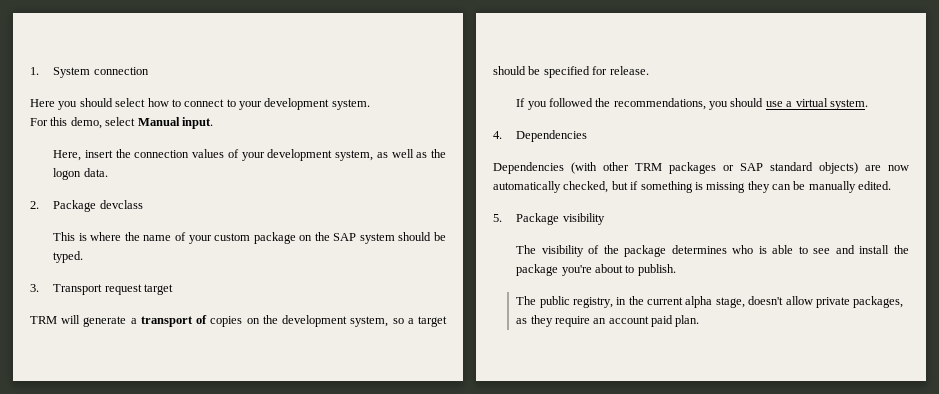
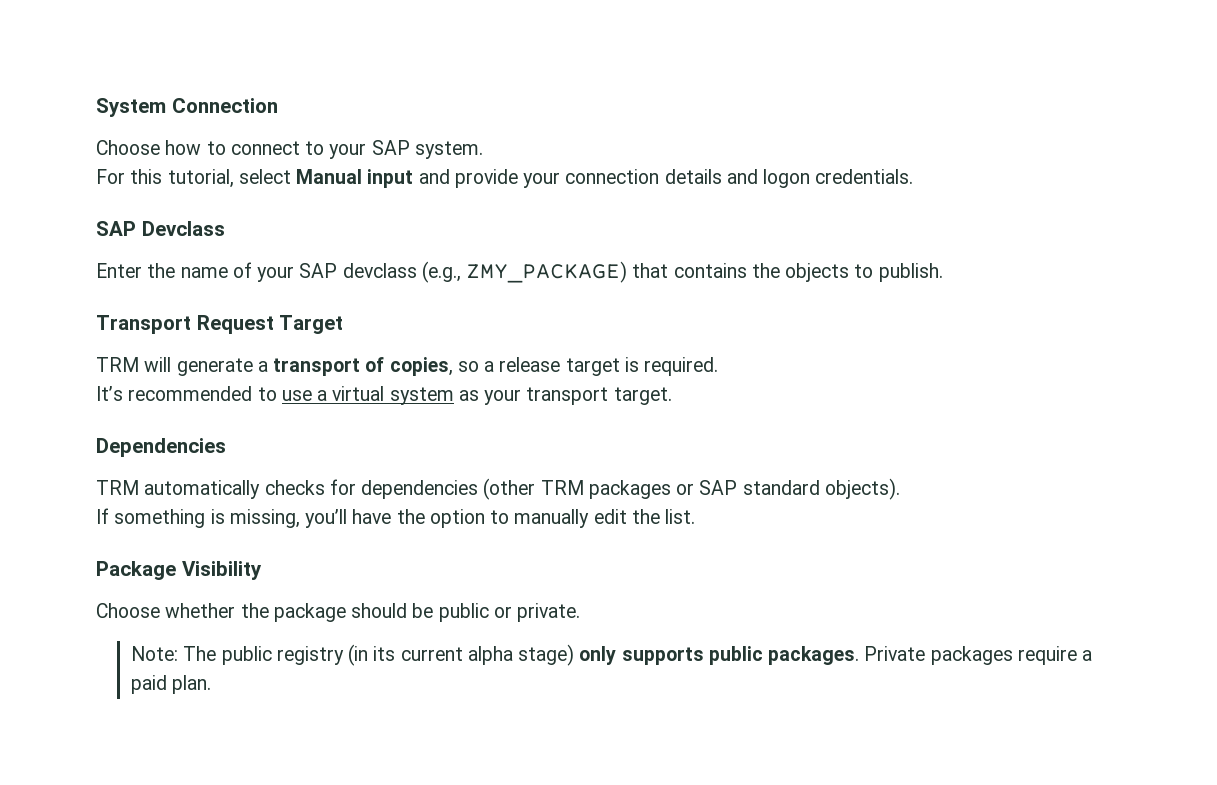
- 1. System connection
- Here you should select how to connect to your development system.
+ System Connection
+ Choose how to connect to your SAP system.
- For this demo, select Manual input.
- Here, insert the connection values of your development system, as well as the logon data.
- 2. Package devclass
- This is where the name of your custom package on the SAP system should be typed.
- 3. Transport request target
+ For this tutorial, select Manual input and provide your connection details and logon credentials.
+ SAP Devclass
+ Enter the name of your SAP devclass (e.g., ZMY_PACKAGE) that contains the objects to publish.
+ Transport Request Target
- TRM will generate a transport of copies on the development system, so a target should be specified for release.
- If you followed the recommendations, you should use a virtual system.
- 4. Dependencies
- Dependencies (with other TRM packages or SAP standard objects) are now automatically checked, but if something is missing they can be manually edited.
- 5. Package visibility
- The visibility of the package determines who is able to see and install the package you're about to publish.
- The public registry, in the current alpha stage, doesn't allow private packages, as they require an account paid plan.
+ TRM will generate a transport of copies, so a release target is required.
+ It’s recommended to use a virtual system as your transport target.
+ Dependencies
+ TRM automatically checks for dependencies (other TRM packages or SAP standard objects).
+ If something is missing, you’ll have the option to manually edit the list.
+ Package Visibility
+ Choose whether the package should be public or private.
+ Note: The public registry (in its current alpha stage) only supports public packages. Private packages require a paid plan.

